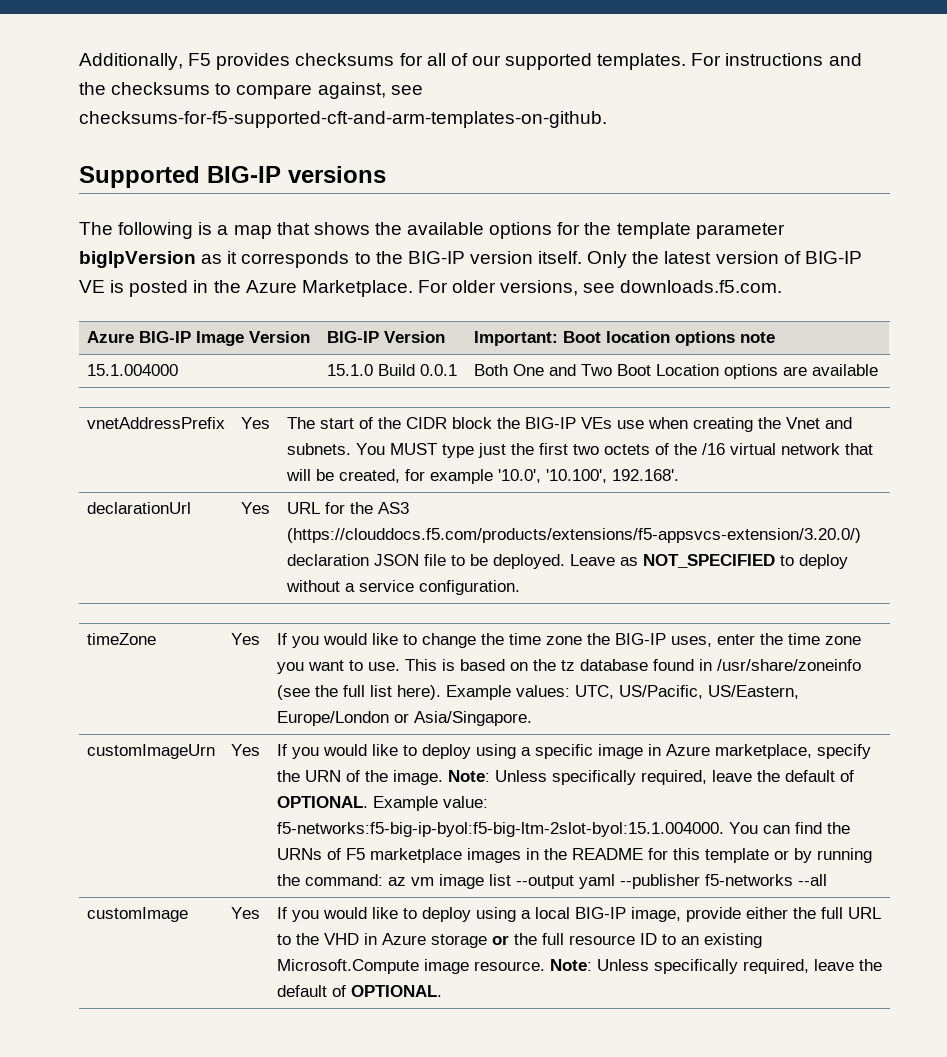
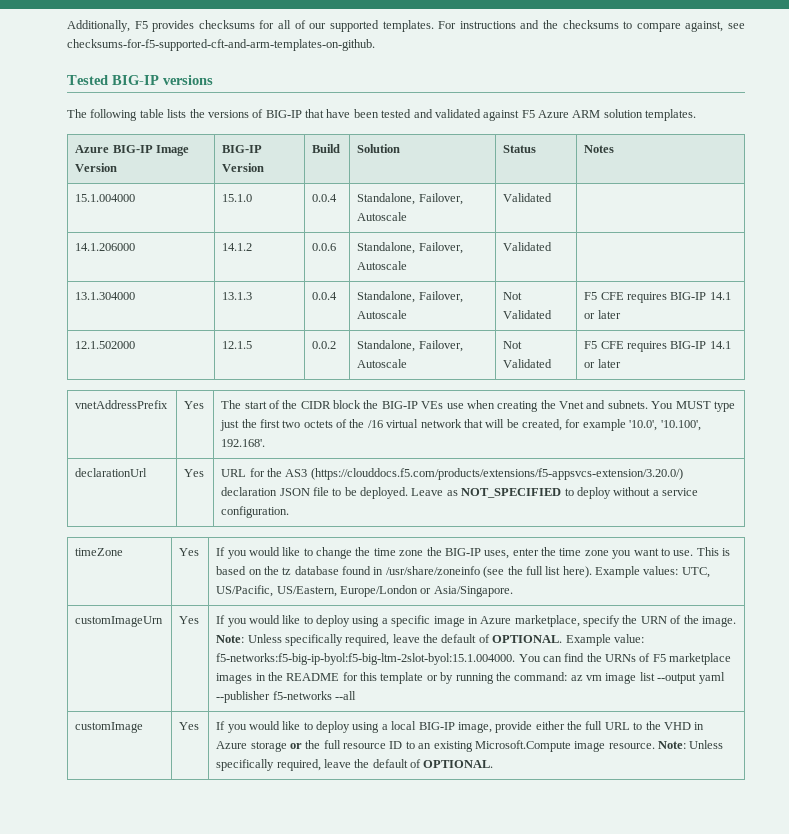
- Supported BIG-IP versions
+ Tested BIG-IP versions
- The following is a map that shows the available options for the template parameter bigIpVersion as it corresponds to the BIG-IP version itself. Only the latest version of BIG-IP VE is posted in the Azure Marketplace. For older versions, see downloads.f5.com.
+ The following table lists the versions of BIG-IP that have been tested and validated against F5 Azure ARM solution templates.
- Azure BIG-IP Image Version | BIG-IP Version | Important: Boot location options note
- 15.1.004000 | 15.1.0 Build 0.0.1 | Both One and Two Boot Location options are available
+ Azure BIG-IP Image Version | BIG-IP Version | Build | Solution | Status | Notes
+ 15.1.004000 | 15.1.0 | 0.0.4 | Standalone, Failover, Autoscale | Validated |
+ 14.1.206000 | 14.1.2 | 0.0.6 | Standalone, Failover, Autoscale | Validated |
+ 13.1.304000 | 13.1.3 | 0.0.4 | Standalone, Failover, Autoscale | Not Validated | F5 CFE requires BIG-IP 14.1 or later
+ 12.1.502000 | 12.1.5 | 0.0.2 | Standalone, Failover, Autoscale | Not Validated | F5 CFE requires BIG-IP 14.1 or later

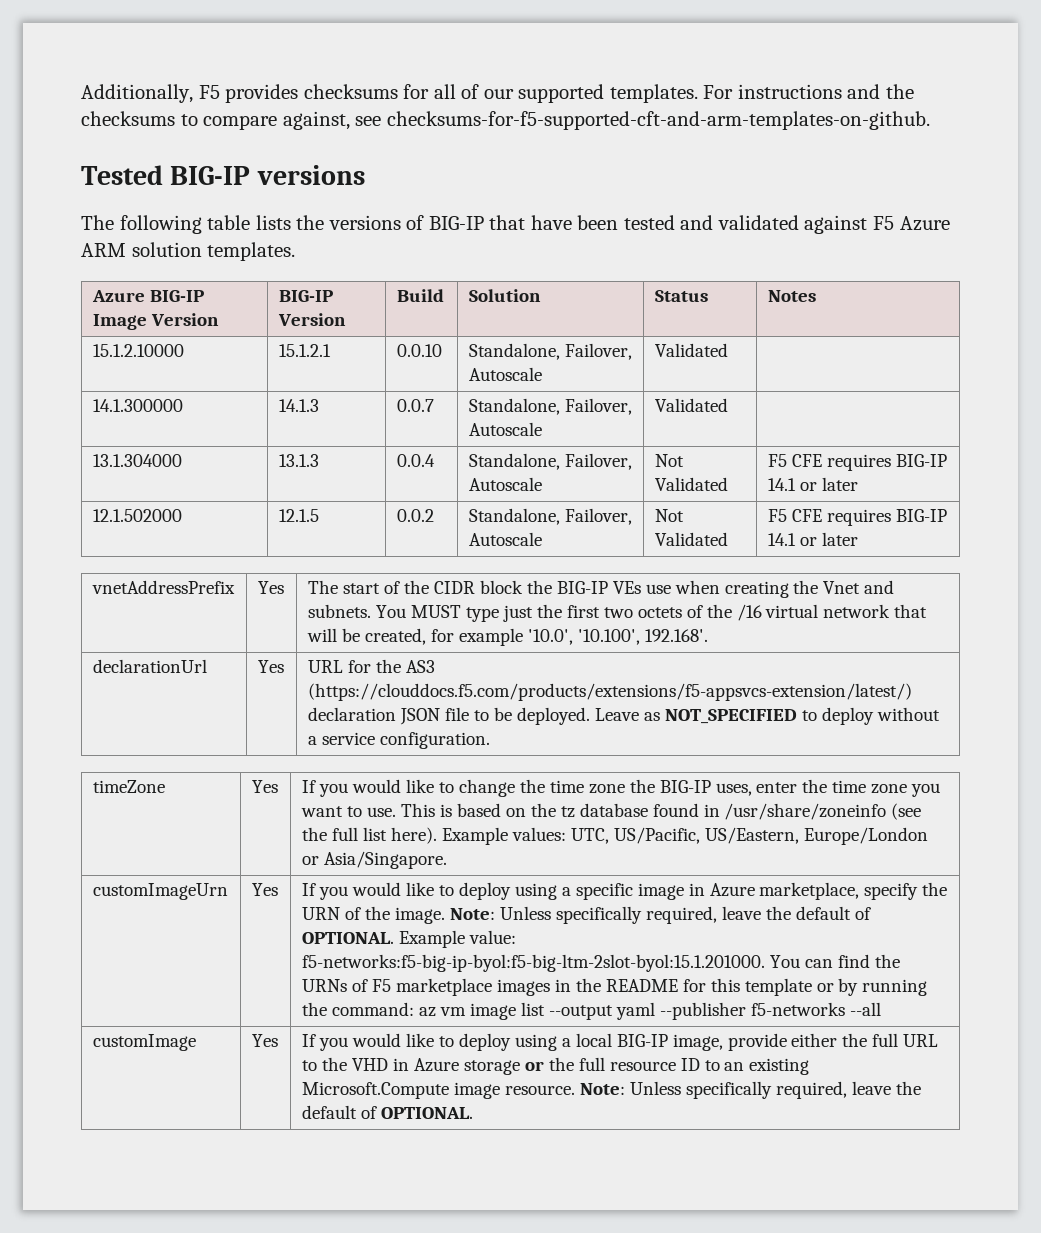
- 15.1.004000 | 15.1.0 | 0.0.4 | Standalone, Failover, Autoscale | Validated |
- 14.1.206000 | 14.1.2 | 0.0.6 | Standalone, Failover, Autoscale | Validated |
+ 15.1.2.10000 | 15.1.2.1 | 0.0.10 | Standalone, Failover, Autoscale | Validated |
+ 14.1.300000 | 14.1.3 | 0.0.7 | Standalone, Failover, Autoscale | Validated |
- declarationUrl | Yes | URL for the AS3 (https://clouddocs.f5.com/products/extensions/f5-appsvcs-extension/3.20.0/) declaration JSON file to be deployed. Leave as NOT_SPECIFIED to deploy without a service configuration.
+ declarationUrl | Yes | URL for the AS3 (https://clouddocs.f5.com/products/extensions/f5-appsvcs-extension/latest/) declaration JSON file to be deployed. Leave as NOT_SPECIFIED to deploy without a service configuration.
- Example value: f5-networks:f5-big-ip-byol:f5-big-ltm-2slot-byol:15.1.004000. You can find the URNs of F5 marketplace images in the README for this template or by running the command: az vm image list --output yaml --publisher f5-networks --all
+ Example value: f5-networks:f5-big-ip-byol:f5-big-ltm-2slot-byol:15.1.201000. You can find the URNs of F5 marketplace images in the README for this template or by running the command: az vm image list --output yaml --publisher f5-networks --all

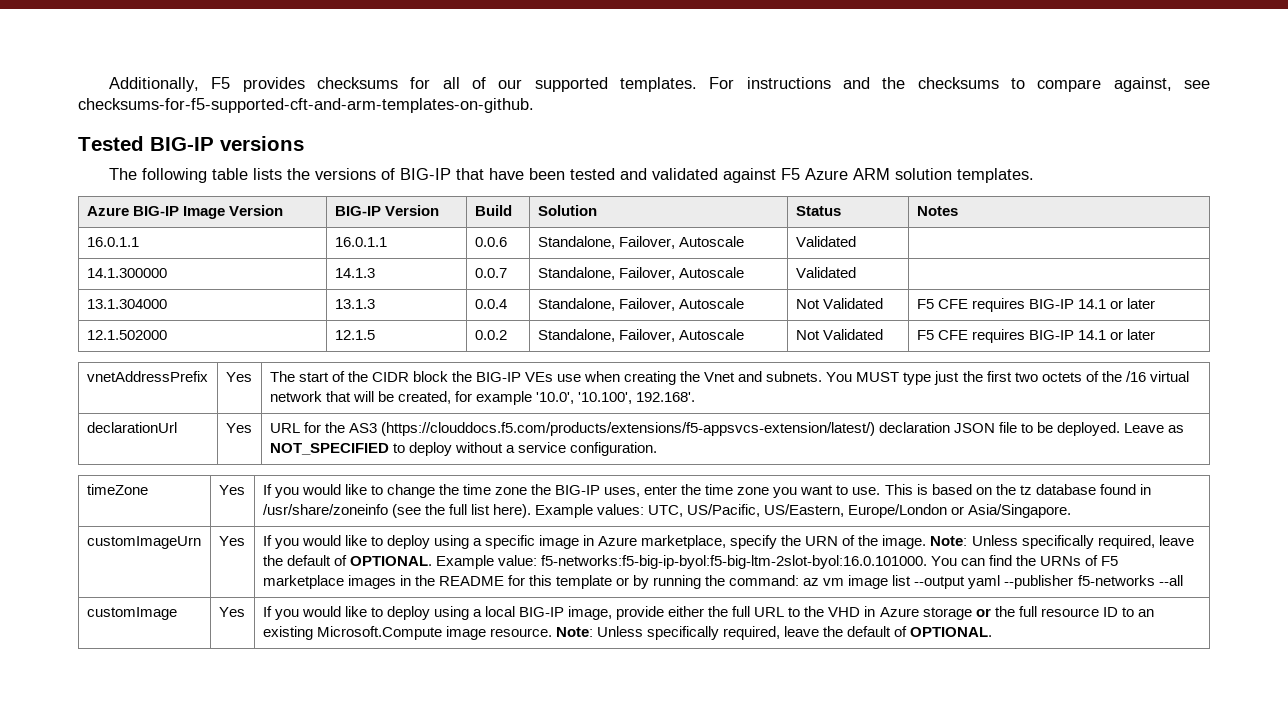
- 15.1.2.10000 | 15.1.2.1 | 0.0.10 | Standalone, Failover, Autoscale | Validated |
+ 16.0.1.1 | 16.0.1.1 | 0.0.6 | Standalone, Failover, Autoscale | Validated |
- Example value: f5-networks:f5-big-ip-byol:f5-big-ltm-2slot-byol:15.1.201000. You can find the URNs of F5 marketplace images in the README for this template or by running the command: az vm image list --output yaml --publisher f5-networks --all
+ Example value: f5-networks:f5-big-ip-byol:f5-big-ltm-2slot-byol:16.0.101000. You can find the URNs of F5 marketplace images in the README for this template or by running the command: az vm image list --output yaml --publisher f5-networks --all

